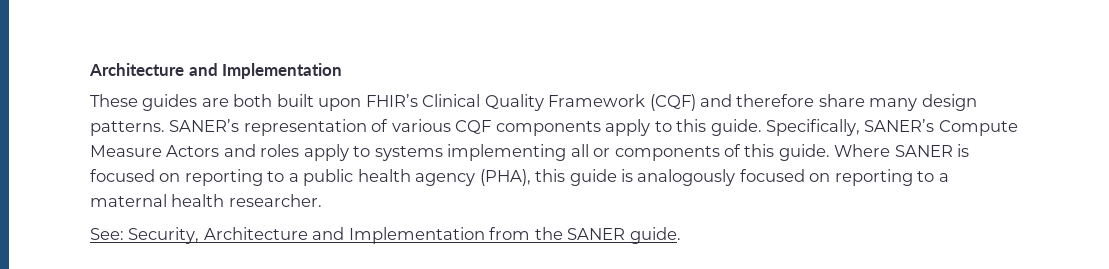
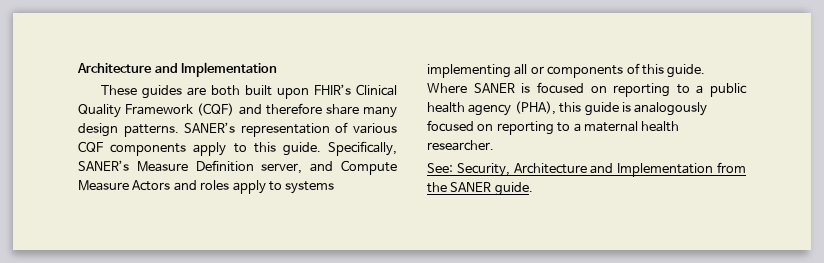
- Specifically, SANER’s Compute Measure Actors and roles apply to systems implementing all or components of this guide.
+ Specifically, SANER’s Measure Definition server, and Compute Measure Actors and roles apply to systems implementing all or components of this guide.

